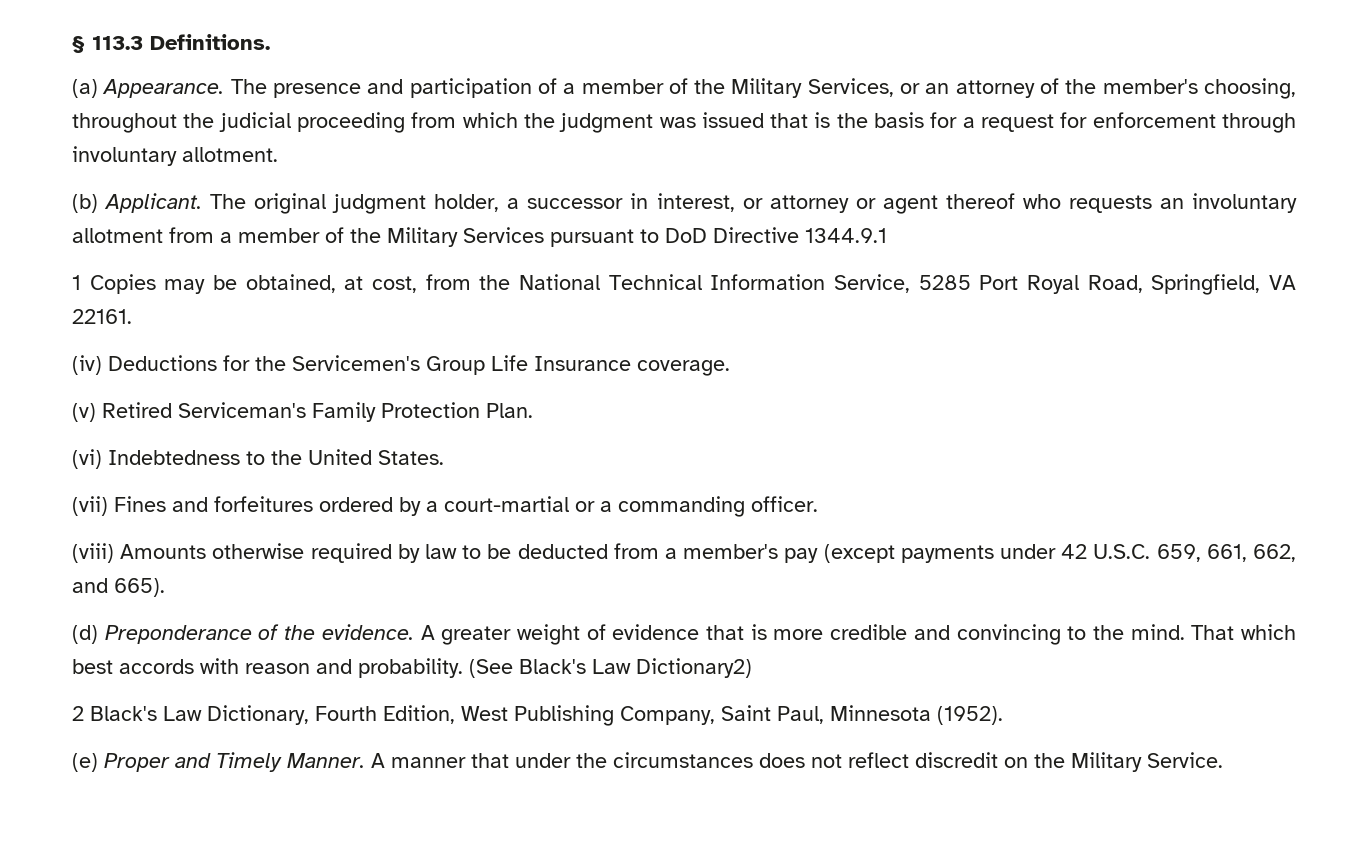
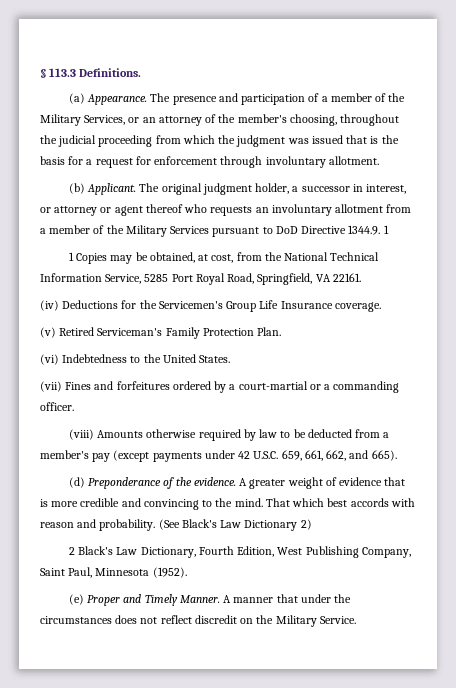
- The original judgment holder, a successor in interest, or attorney or agent thereof who requests an involuntary allotment from a member of the Military Services pursuant to DoD Directive 1344.9.1
+ The original judgment holder, a successor in interest, or attorney or agent thereof who requests an involuntary allotment from a member of the Military Services pursuant to DoD Directive 1344.9. 1
- (See Black's Law Dictionary2)
+ (See Black's Law Dictionary 2)

